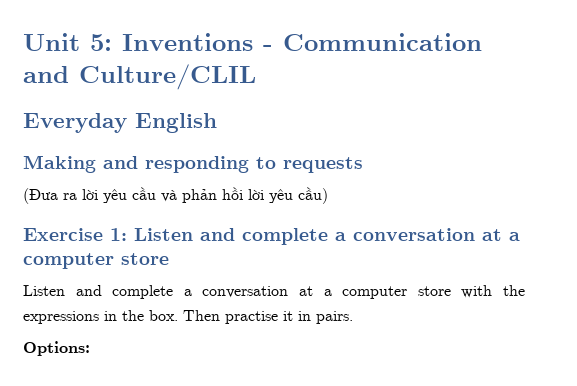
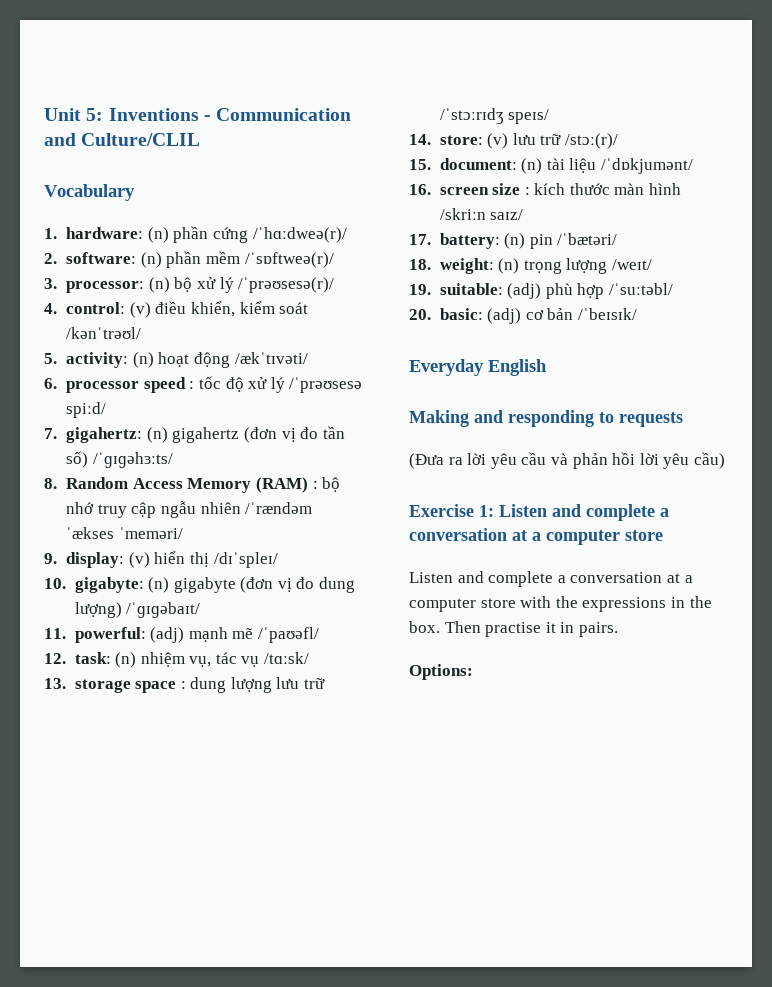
+ Vocabulary
+ 1. hardware: (n) phần cứng /ˈhɑːdweə(r)/
+ 2. software: (n) phần mềm /ˈsɒftweə(r)/
+ 3. processor: (n) bộ xử lý /ˈprəʊsesə(r)/
+ 4. control: (v) điều khiển, kiểm soát /kənˈtrəʊl/
+ 5. activity: (n) hoạt động /ækˈtɪvəti/
+ 6. processor speed : tốc độ xử lý /ˈprəʊsesə spiːd/
+ 7. gigahertz: (n) gigahertz (đơn vị đo tần số) /ˈɡɪɡəhɜːts/
+ 8. Random Access Memory (RAM) : bộ nhớ truy cập ngẫu nhiên /ˈrændəm ˈækses ˈmeməri/
+ 9. display: (v) hiển thị /dɪˈspleɪ/
+ 10. gigabyte: (n) gigabyte (đơn vị đo dung lượng) /ˈɡɪɡəbaɪt/
+ 11. powerful: (adj) mạnh mẽ /ˈpaʊəfl/
+ 12. task: (n) nhiệm vụ, tác vụ /tɑːsk/
+ 13. storage space : dung lượng lưu trữ /ˈstɔːrɪdʒ speɪs/
+ 14. store: (v) lưu trữ /stɔː(r)/
+ 15. document: (n) tài liệu /ˈdɒkjumənt/
+ 16. screen size : kích thước màn hình /skriːn saɪz/
+ 17. battery: (n) pin /ˈbætəri/
+ 18. weight: (n) trọng lượng /weɪt/
+ 19. suitable: (adj) phù hợp /ˈsuːtəbl/
+ 20. basic: (adj) cơ bản /ˈbeɪsɪk/

